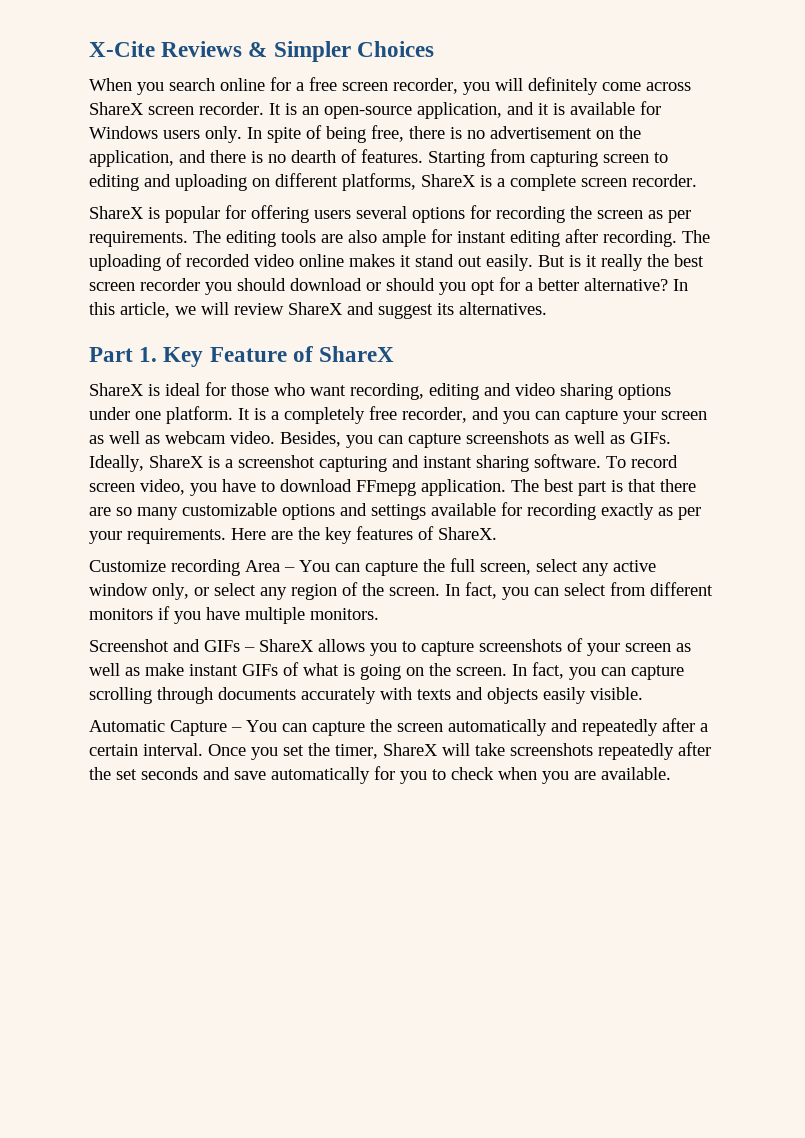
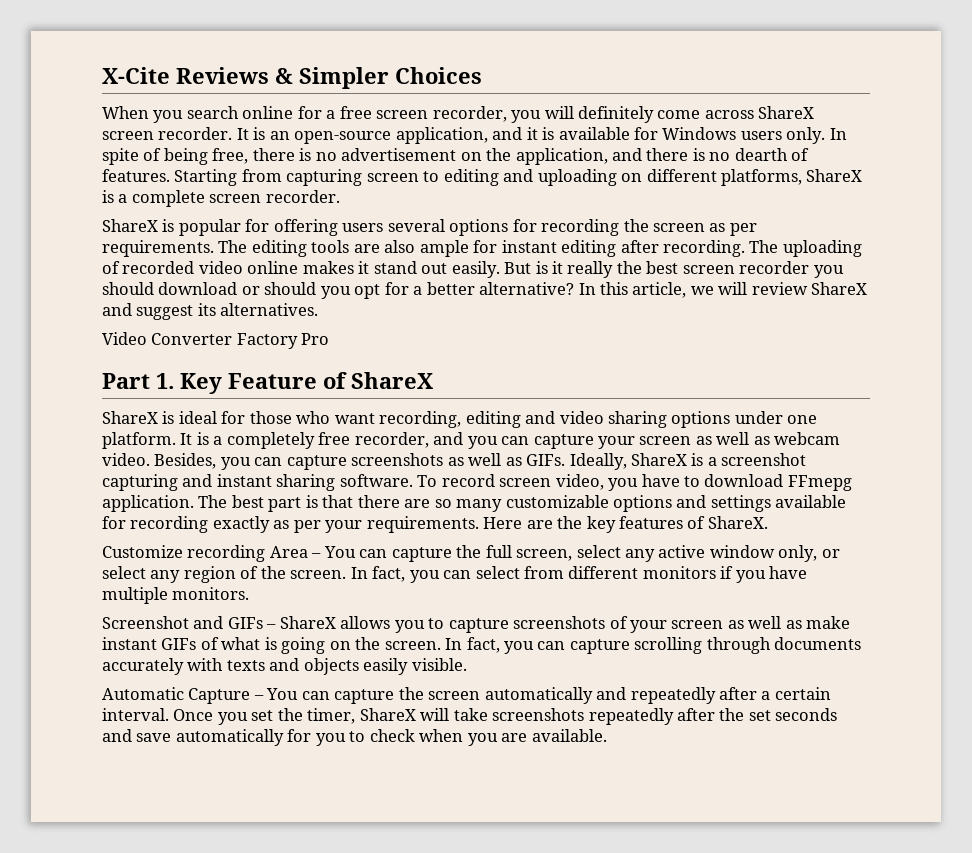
+ Video Converter Factory Pro

